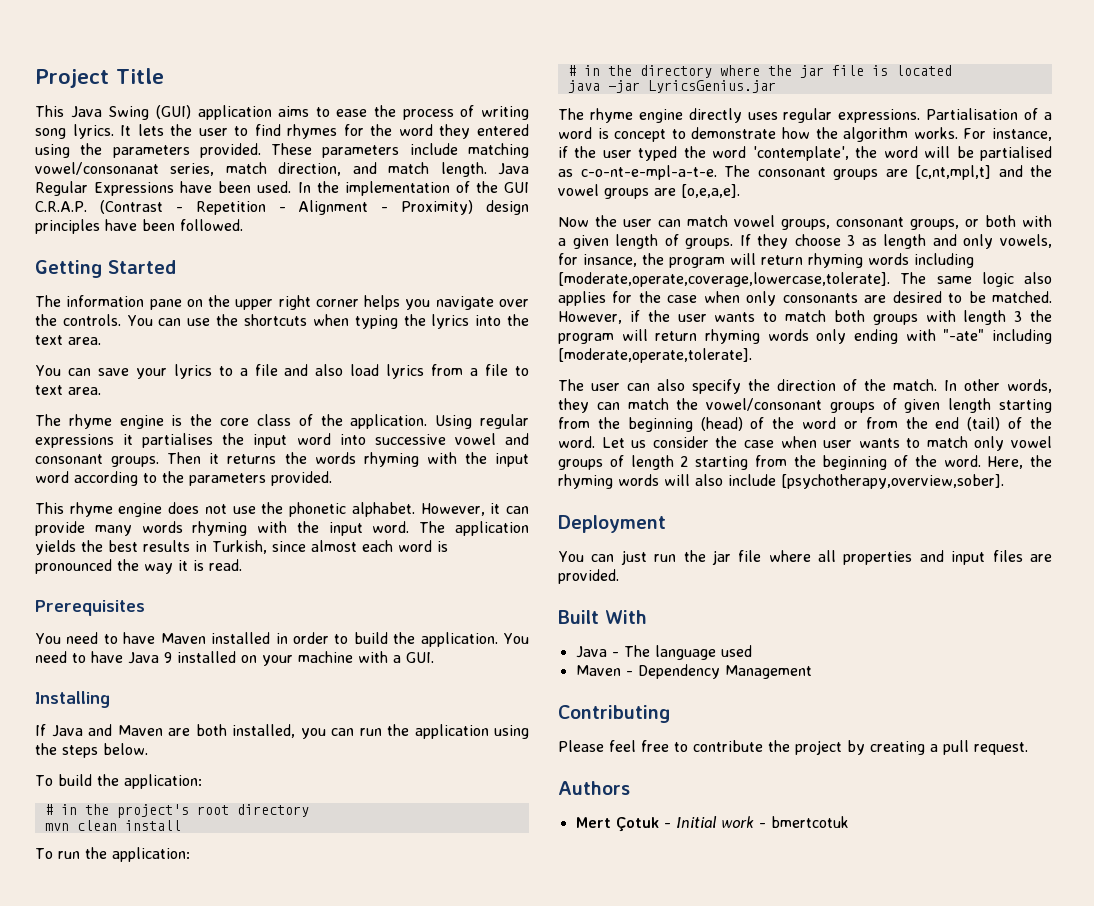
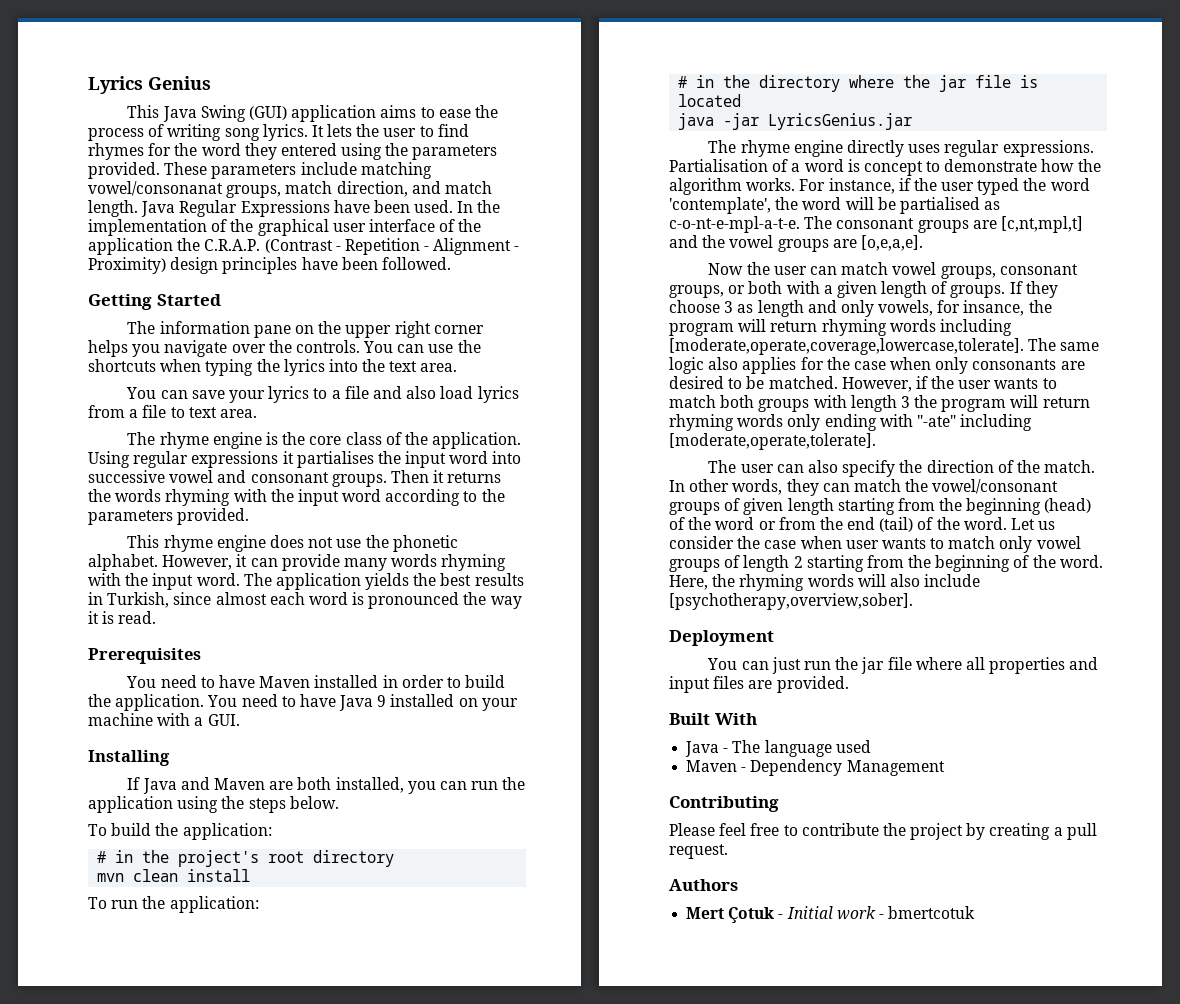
- Project Title
+ Lyrics Genius
- These parameters include matching vowel/consonanat series, match direction, and match length.
+ These parameters include matching vowel/consonanat groups, match direction, and match length.
- In the implementation of the GUI C.R.A.P. (Contrast - Repetition - Alignment - Proximity) design principles have been followed.
+ In the implementation of the graphical user interface of the application the C.R.A.P. (Contrast - Repetition - Alignment - Proximity) design principles have been followed.

